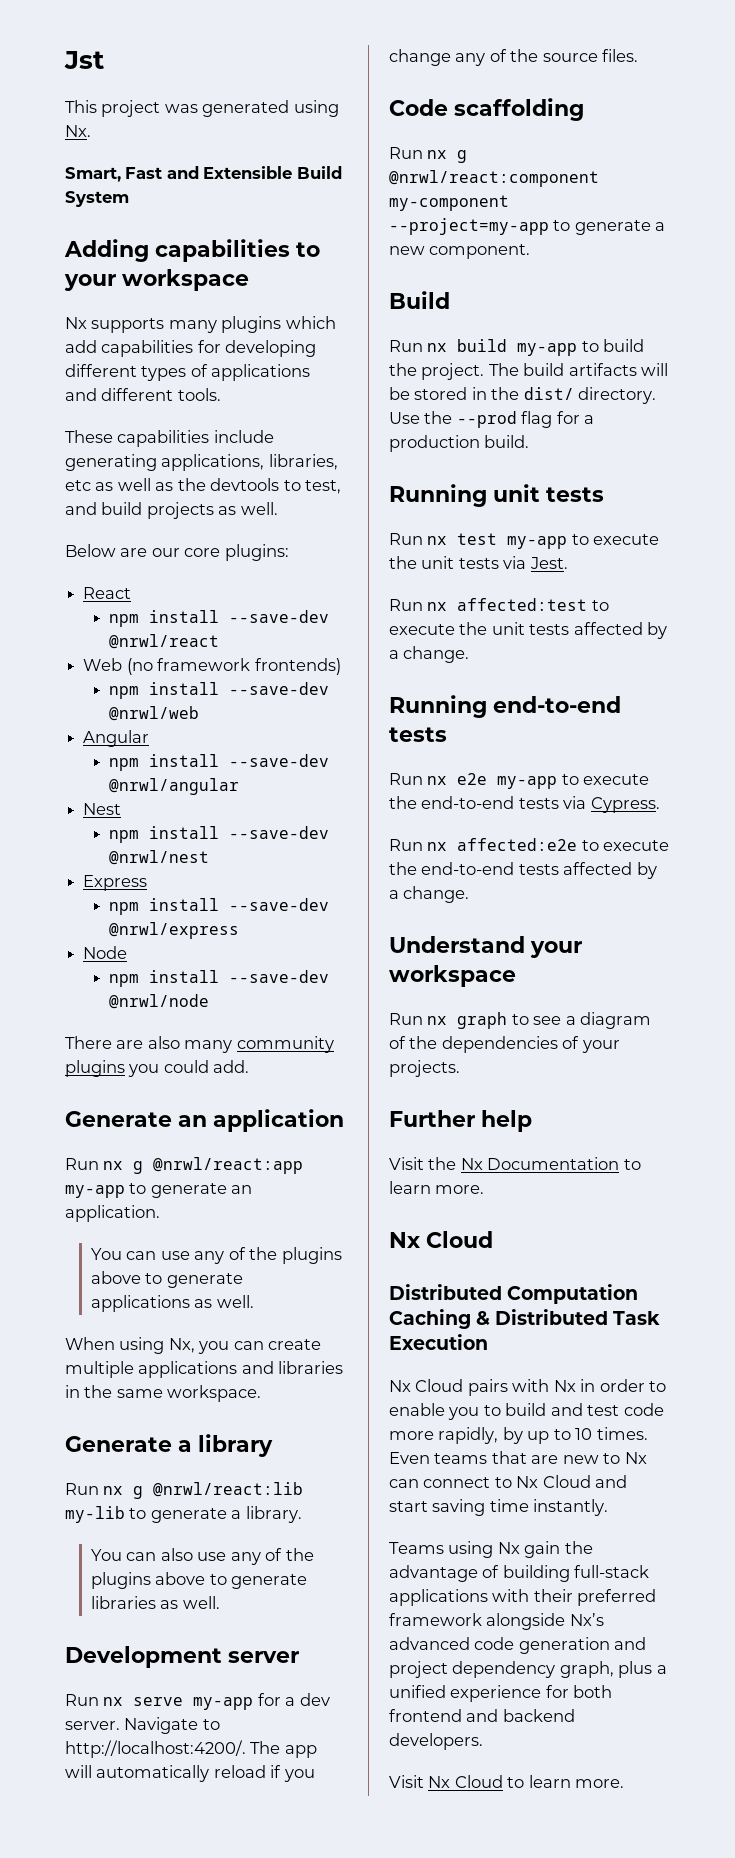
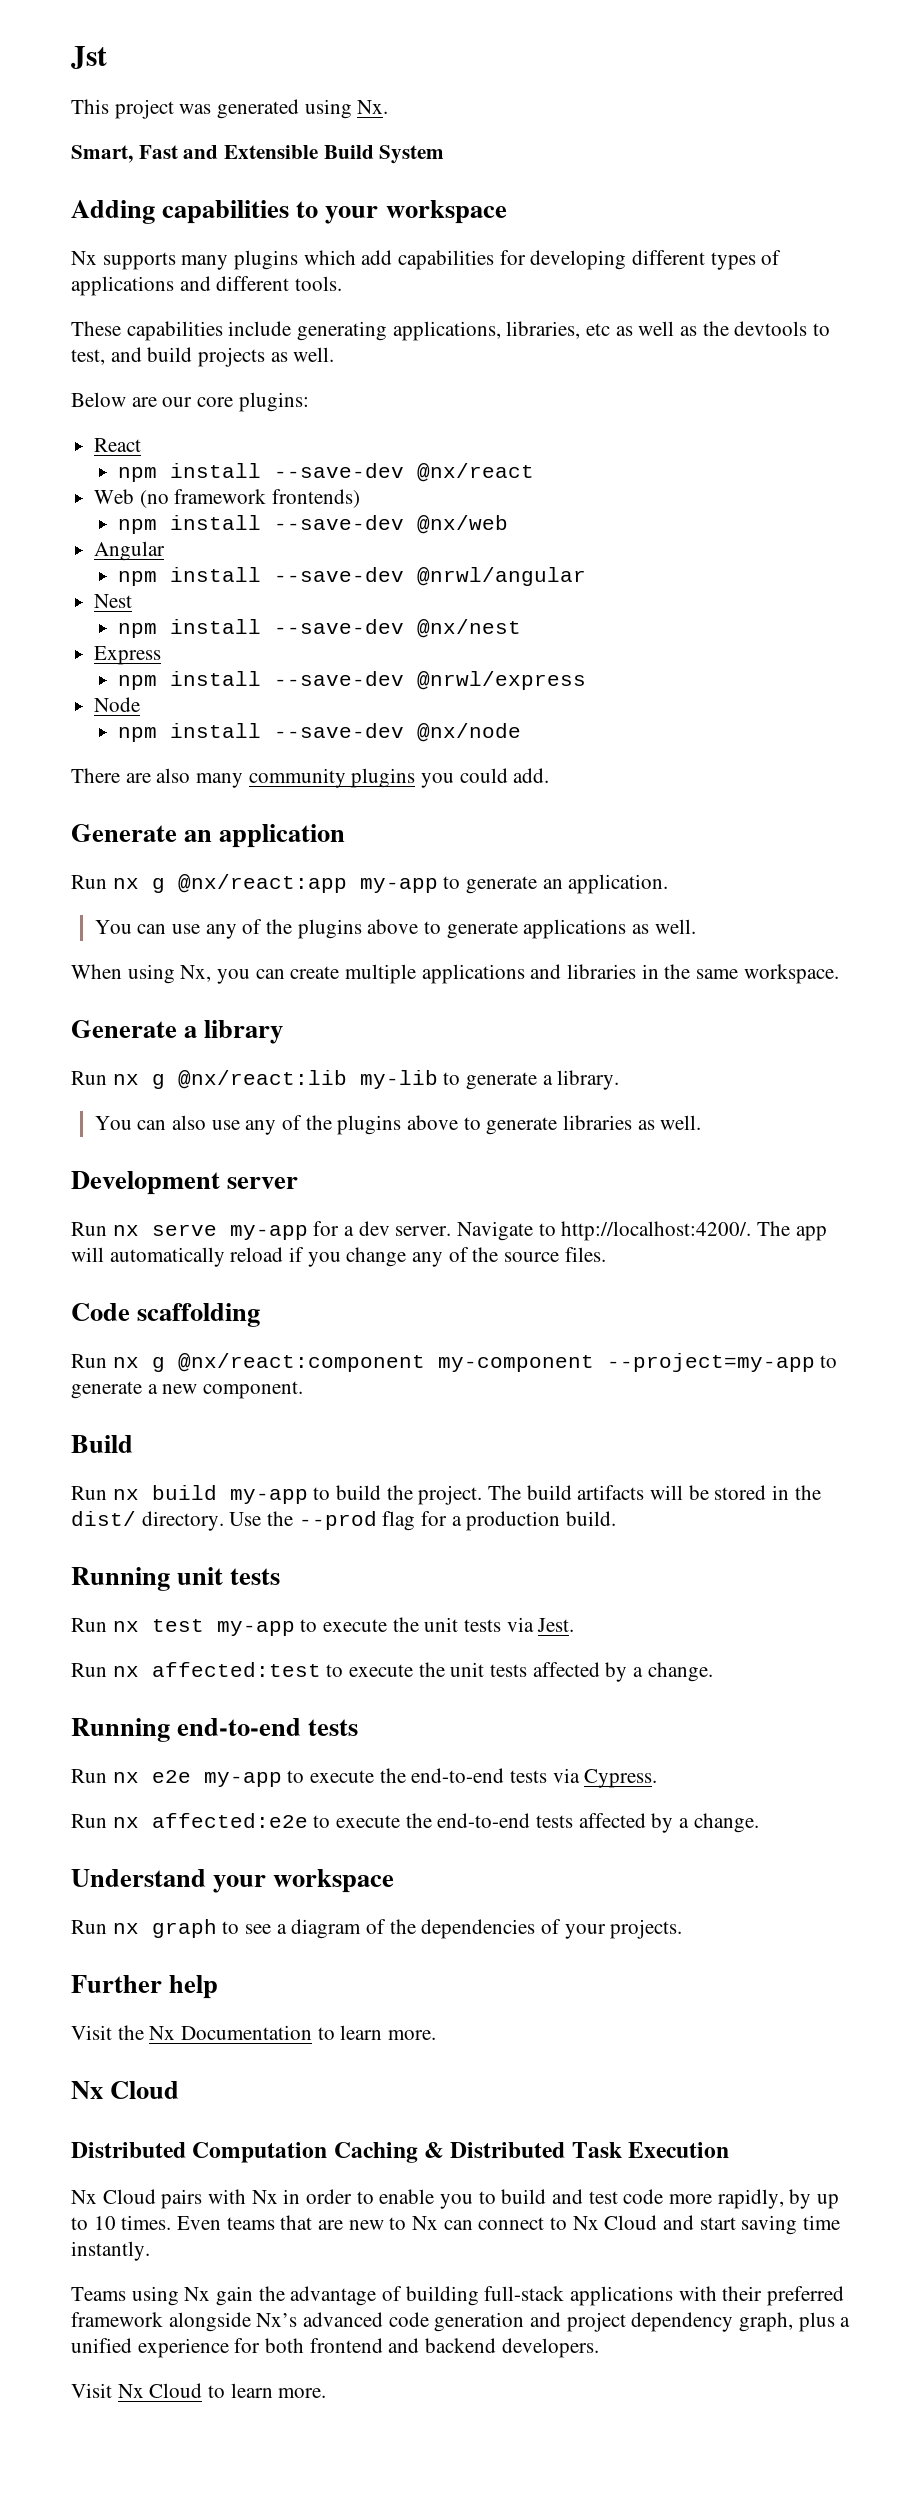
- npm install --save-dev @nrwl/react
+ npm install --save-dev @nx/react
- npm install --save-dev @nrwl/web
+ npm install --save-dev @nx/web
- npm install --save-dev @nrwl/nest
+ npm install --save-dev @nx/nest
- npm install --save-dev @nrwl/node
+ npm install --save-dev @nx/node
- Run nx g @nrwl/react:app my-app to generate an application.
+ Run nx g @nx/react:app my-app to generate an application.
- Run nx g @nrwl/react:lib my-lib to generate a library.
+ Run nx g @nx/react:lib my-lib to generate a library.
- Run nx g @nrwl/react:component my-component --project=my-app to generate a new component.
+ Run nx g @nx/react:component my-component --project=my-app to generate a new component.

